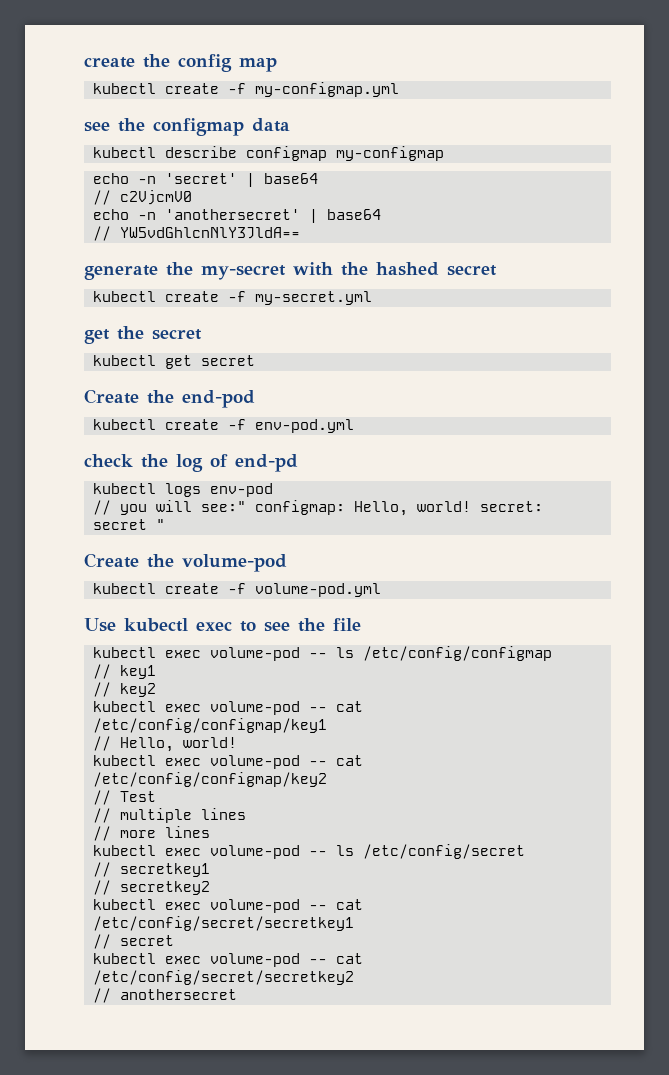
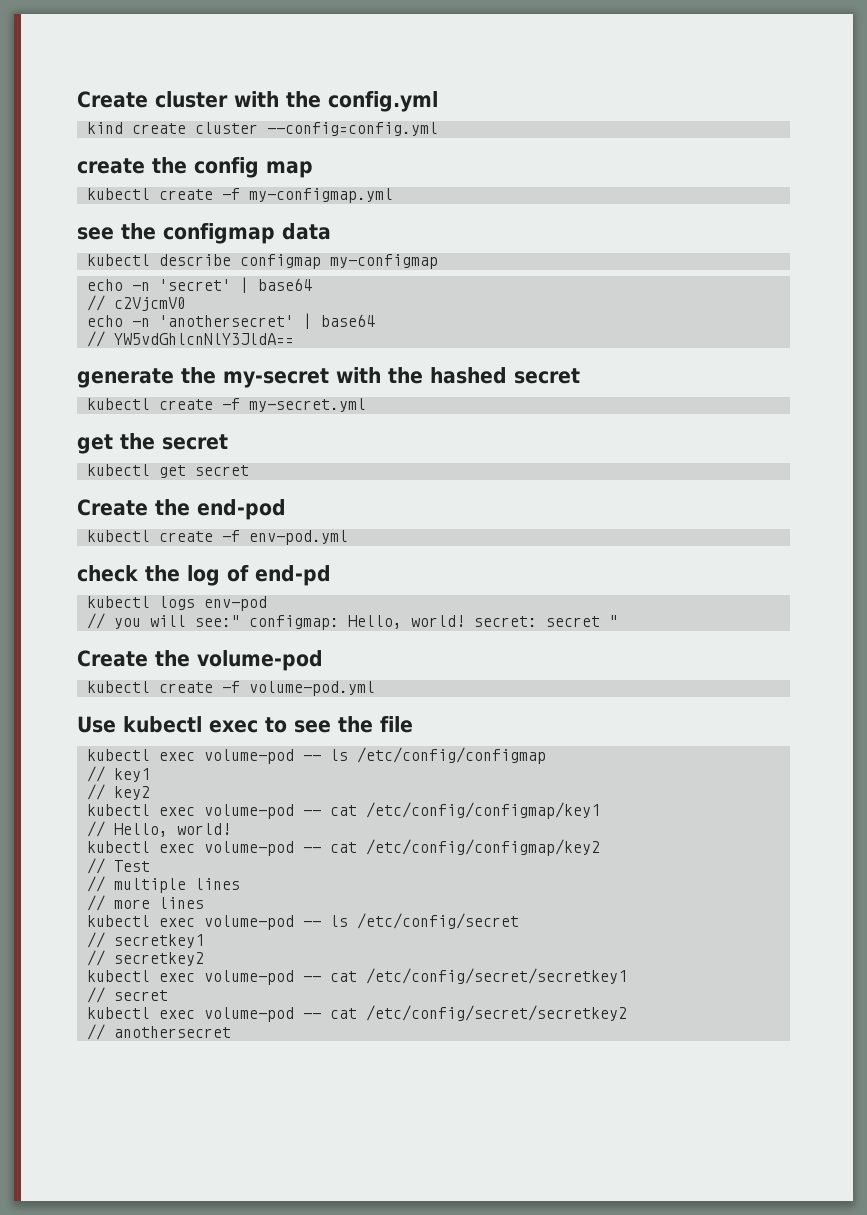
+ Create cluster with the config.yml
+ kind create cluster --config=config.yml

